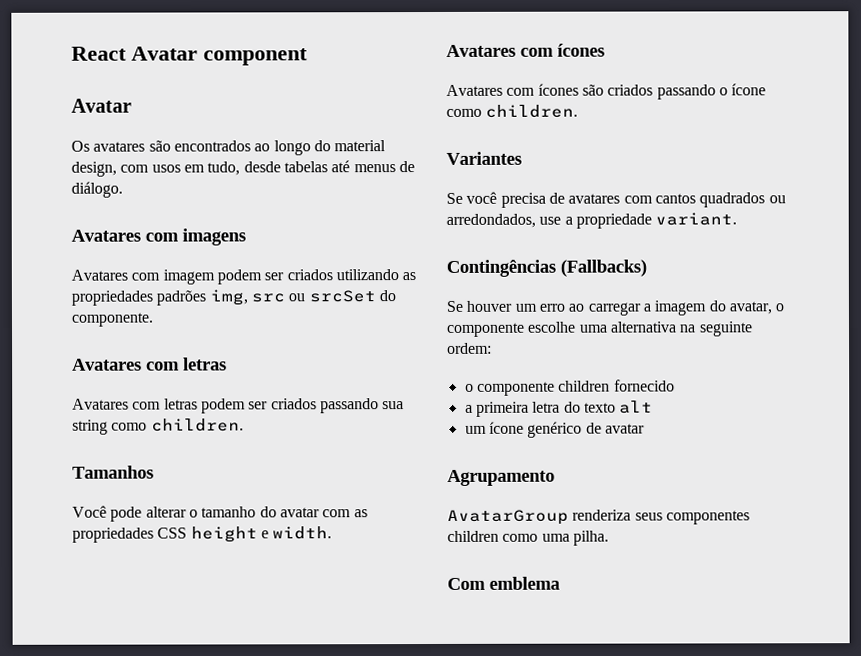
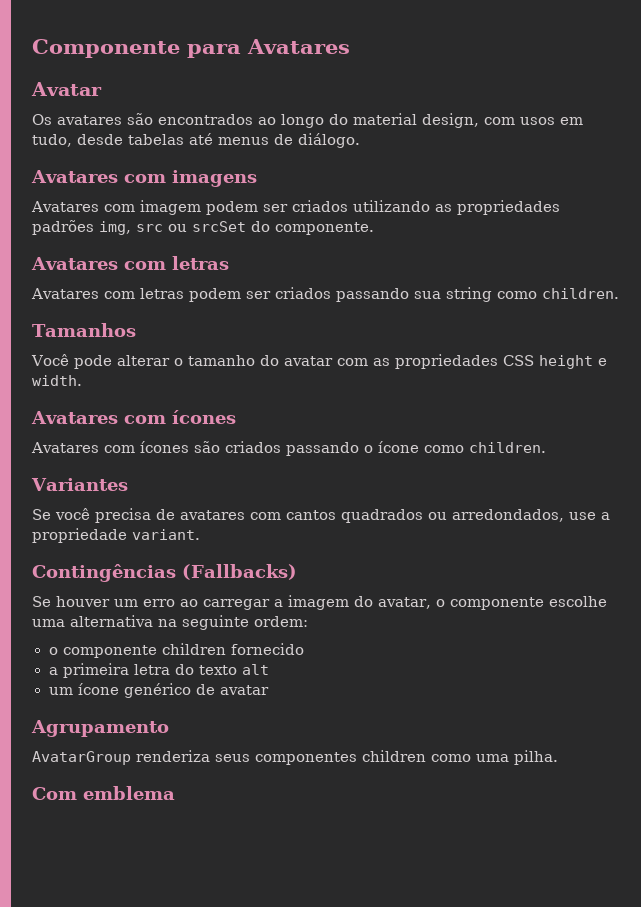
- React Avatar component
+ Componente para Avatares

